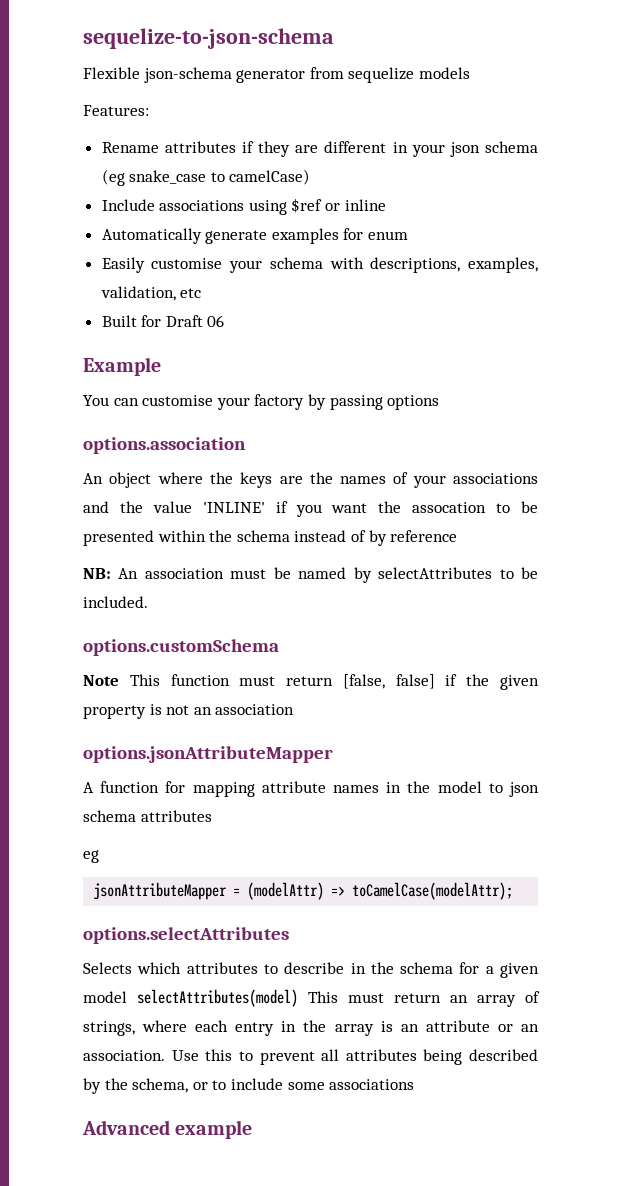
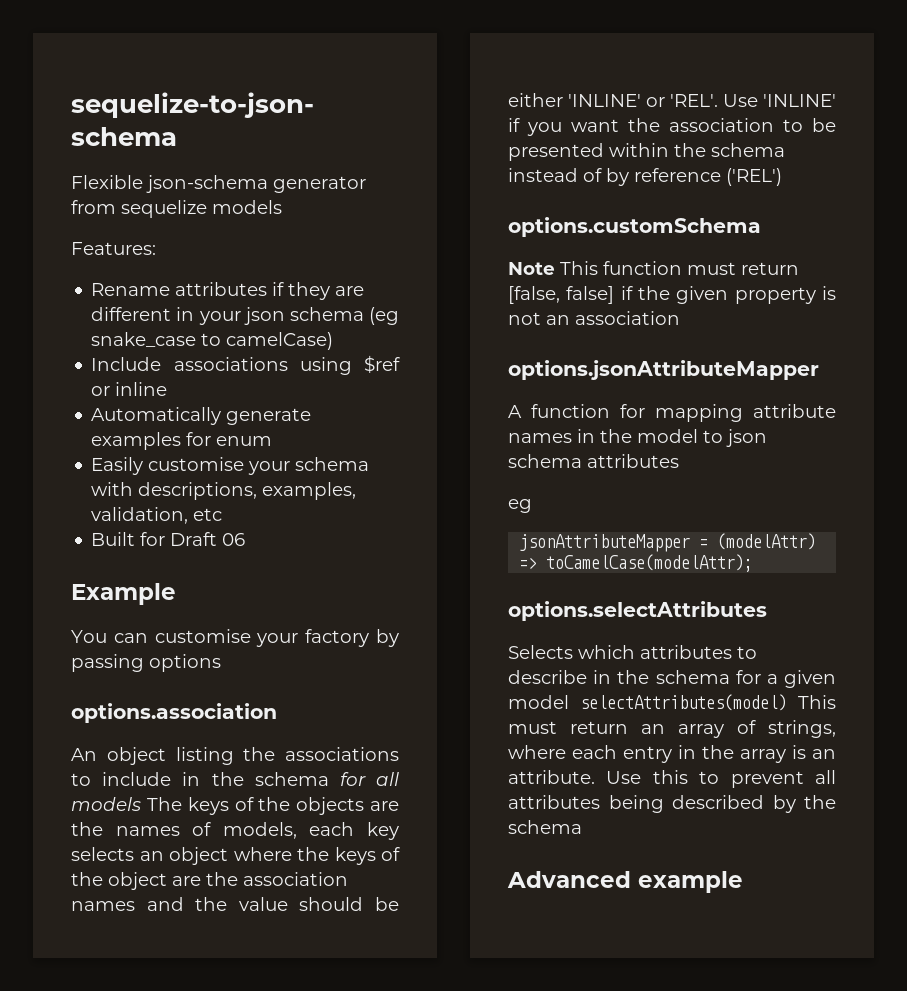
- An object where the keys are the names of your associations and the value 'INLINE' if you want the assocation to be presented within the schema instead of by reference
- NB: An association must be named by selectAttributes to be included.
+ An object listing the associations to include in the schema for all models The keys of the objects are the names of models, each key selects an object where the keys of the object are the association names and the value should be either 'INLINE' or 'REL'. Use 'INLINE' if you want the association to be presented within the schema instead of by reference ('REL')
- Selects which attributes to describe in the schema for a given model selectAttributes(model) This must return an array of strings, where each entry in the array is an attribute or an association.
+ Selects which attributes to describe in the schema for a given model selectAttributes(model) This must return an array of strings, where each entry in the array is an attribute.
- Use this to prevent all attributes being described by the schema, or to include some associations
+ Use this to prevent all attributes being described by the schema

